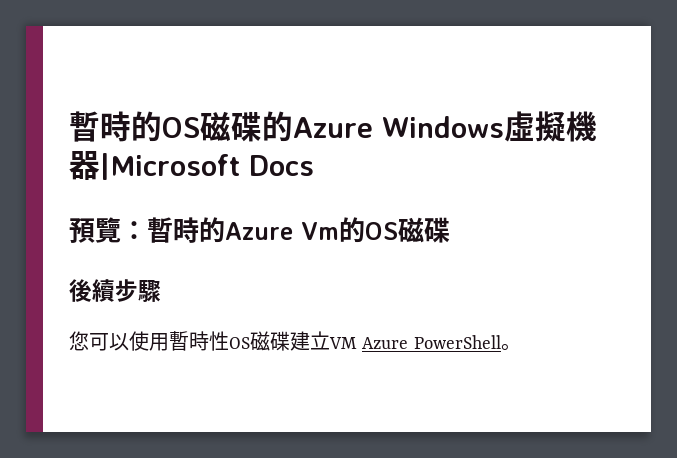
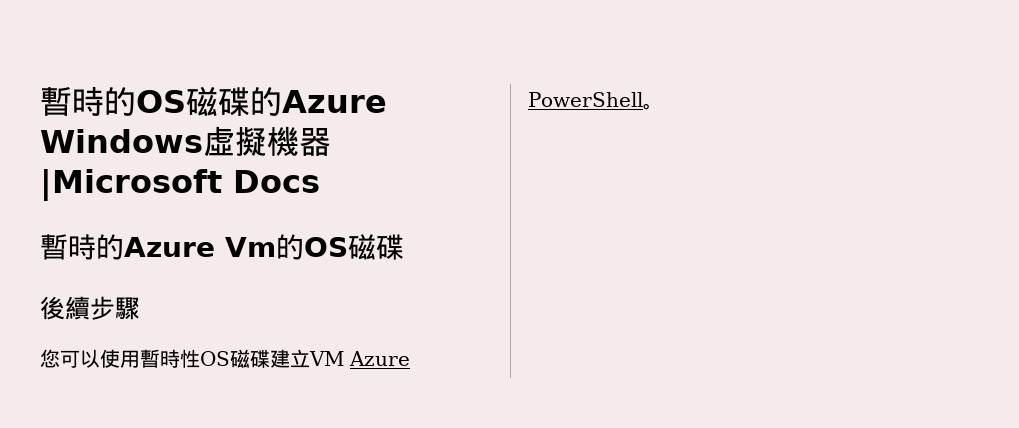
- 預覽：暫時的Azure Vm的OS磁碟
+ 暫時的Azure Vm的OS磁碟

